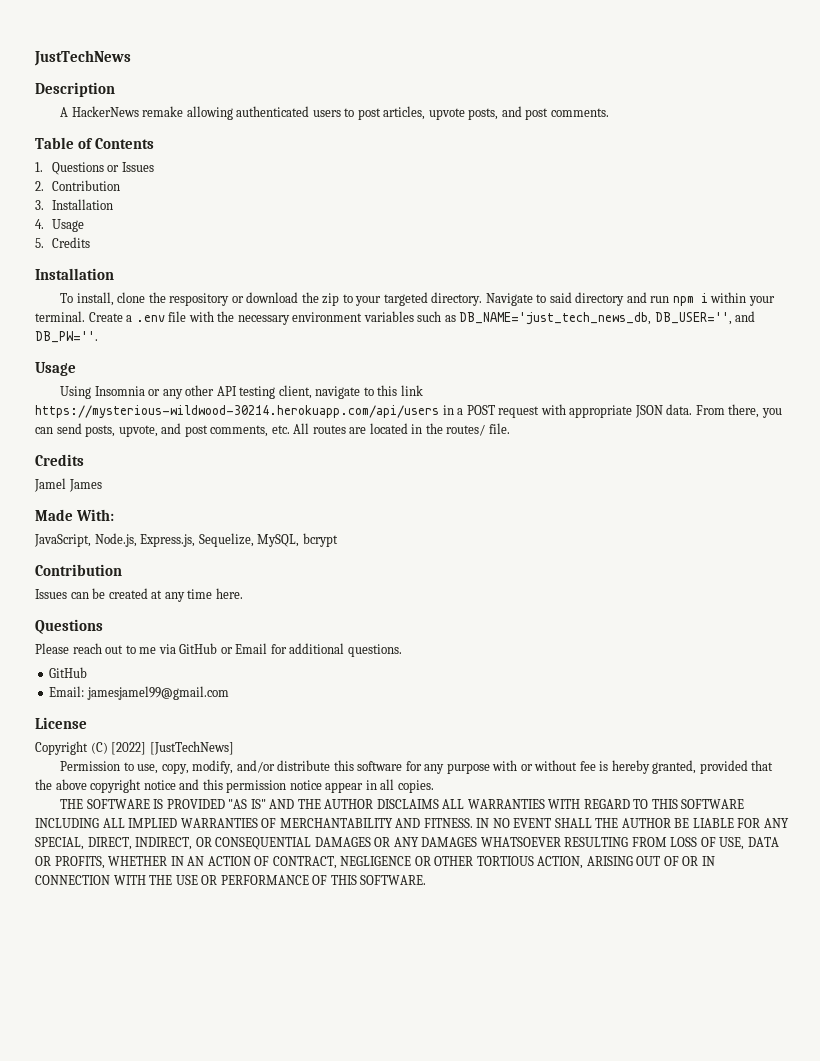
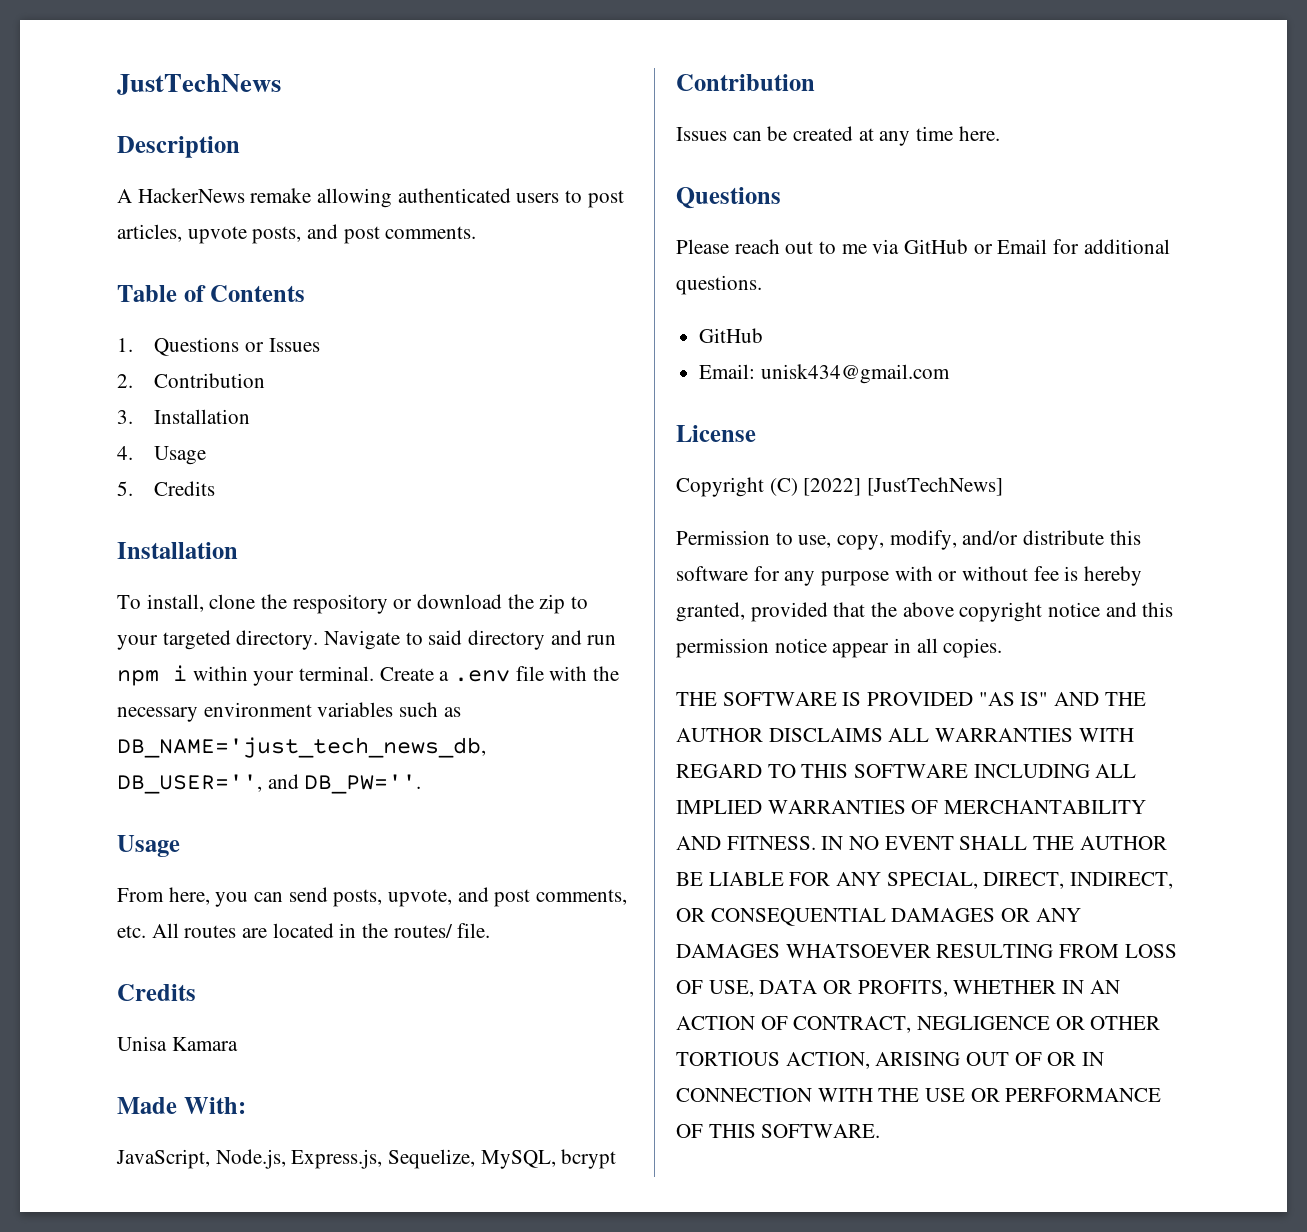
- Using Insomnia or any other API testing client, navigate to this link https://mysterious-wildwood-30214.herokuapp.com/api/users in a POST request with appropriate JSON data. From there, you can send posts, upvote, and post comments, etc. All routes are located in the routes/ file.
+ From here, you can send posts, upvote, and post comments, etc. All routes are located in the routes/ file.
- Jamel James
+ Unisa Kamara
- Email: jamesjamel99@gmail.com
+ Email: unisk434@gmail.com

